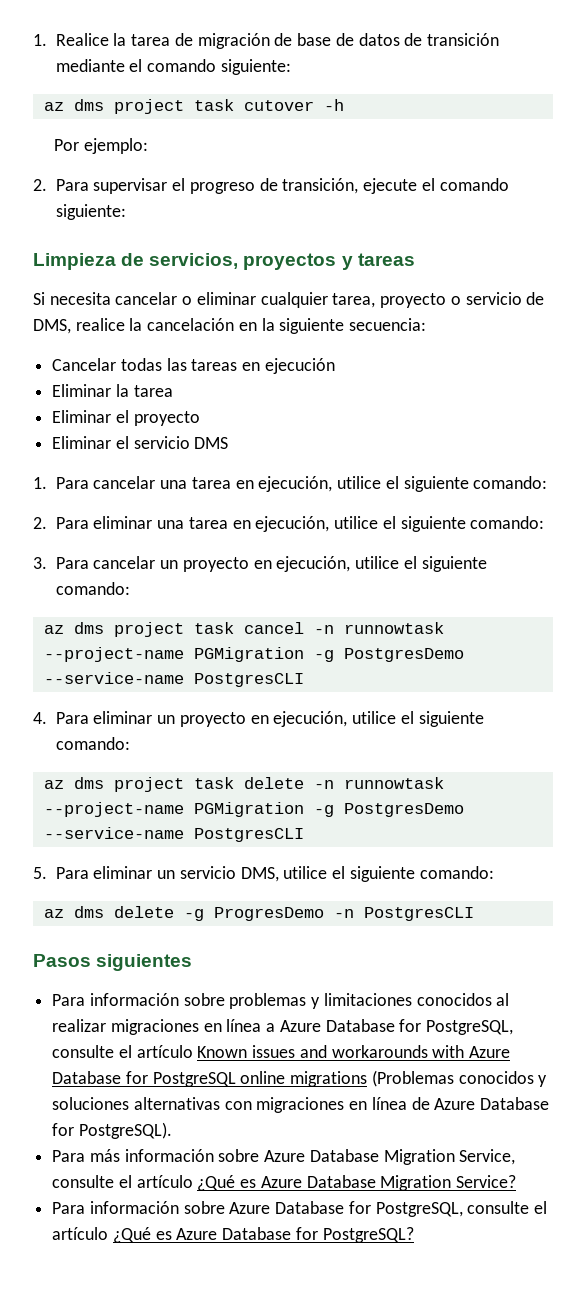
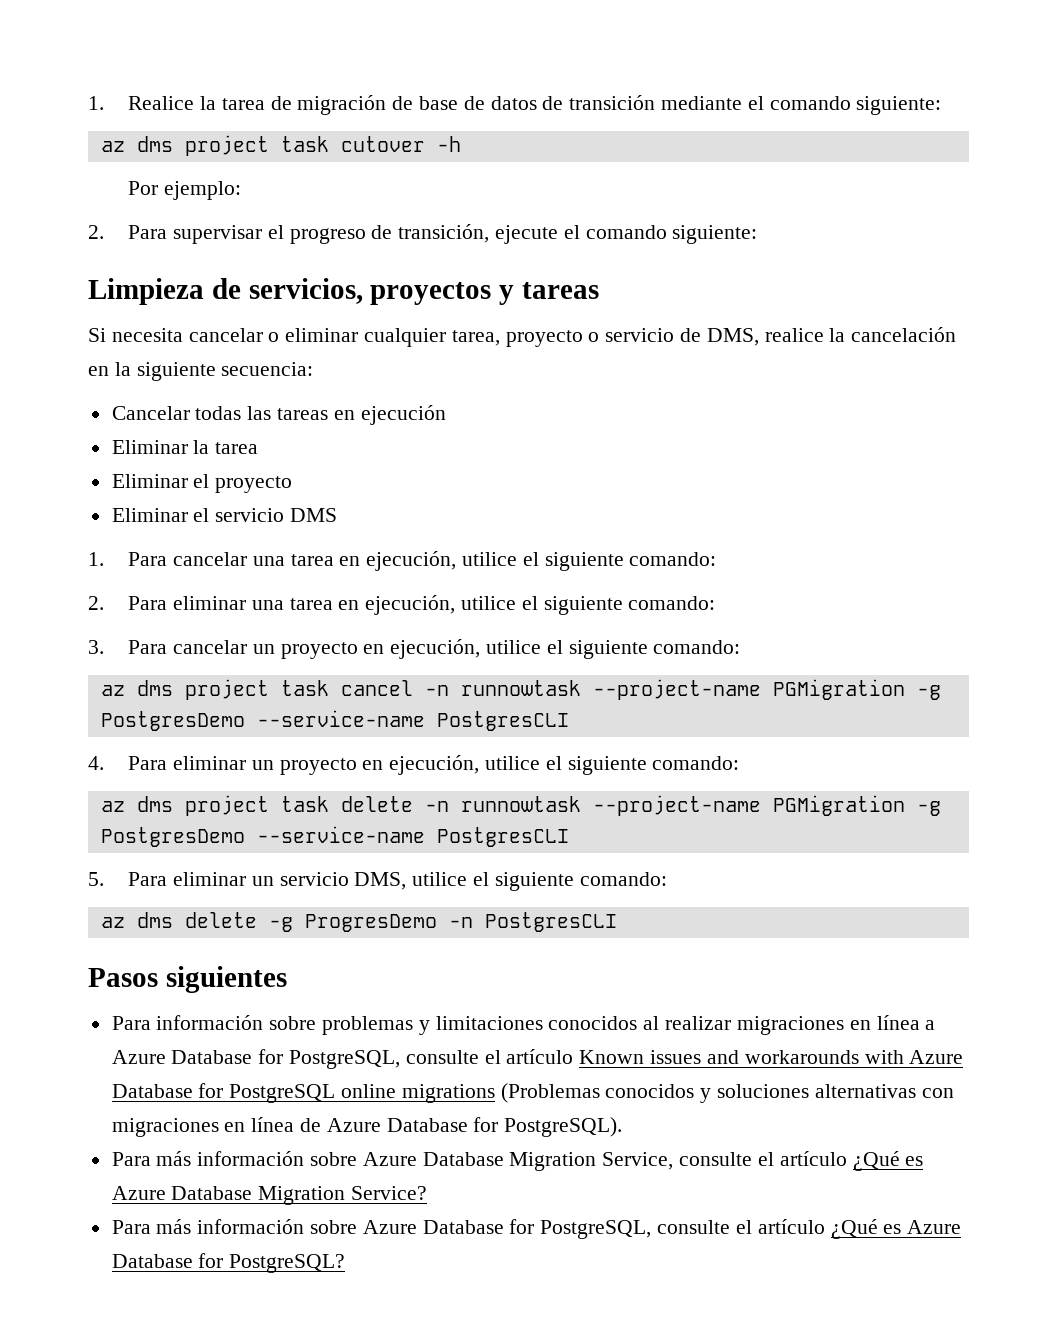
- Para información sobre Azure Database for PostgreSQL, consulte el artículo ¿Qué es Azure Database for PostgreSQL?
+ Para más información sobre Azure Database for PostgreSQL, consulte el artículo ¿Qué es Azure Database for PostgreSQL?

